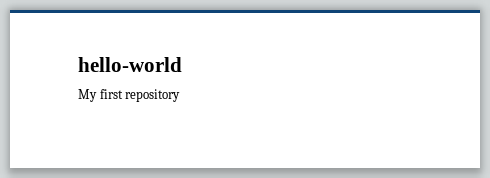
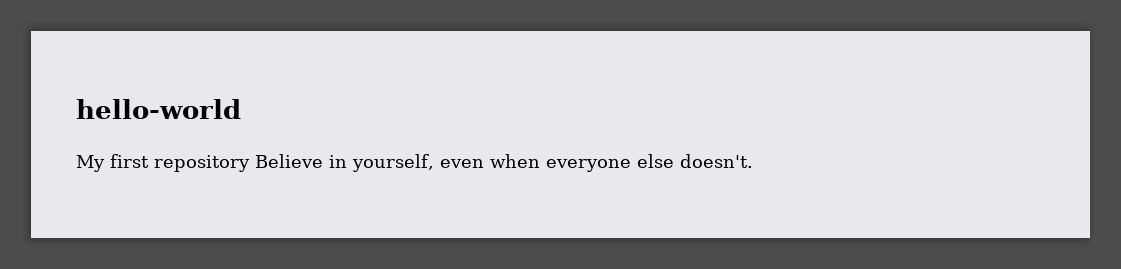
- My first repository
+ My first repository Believe in yourself, even when everyone else doesn't.

